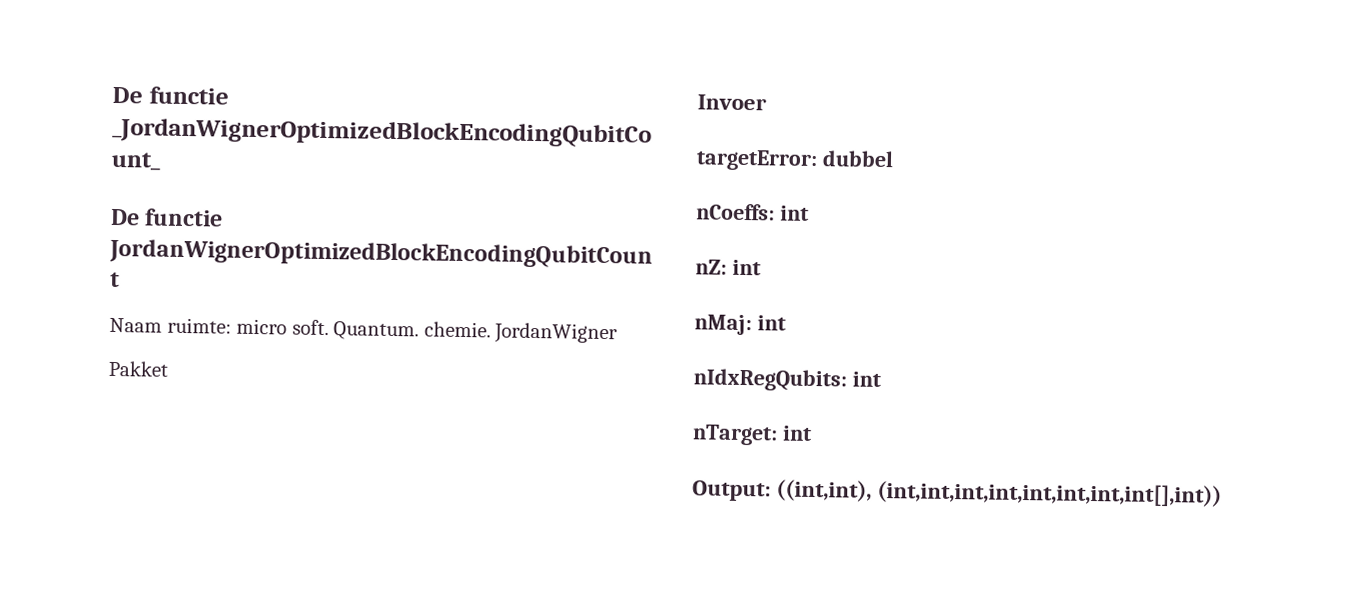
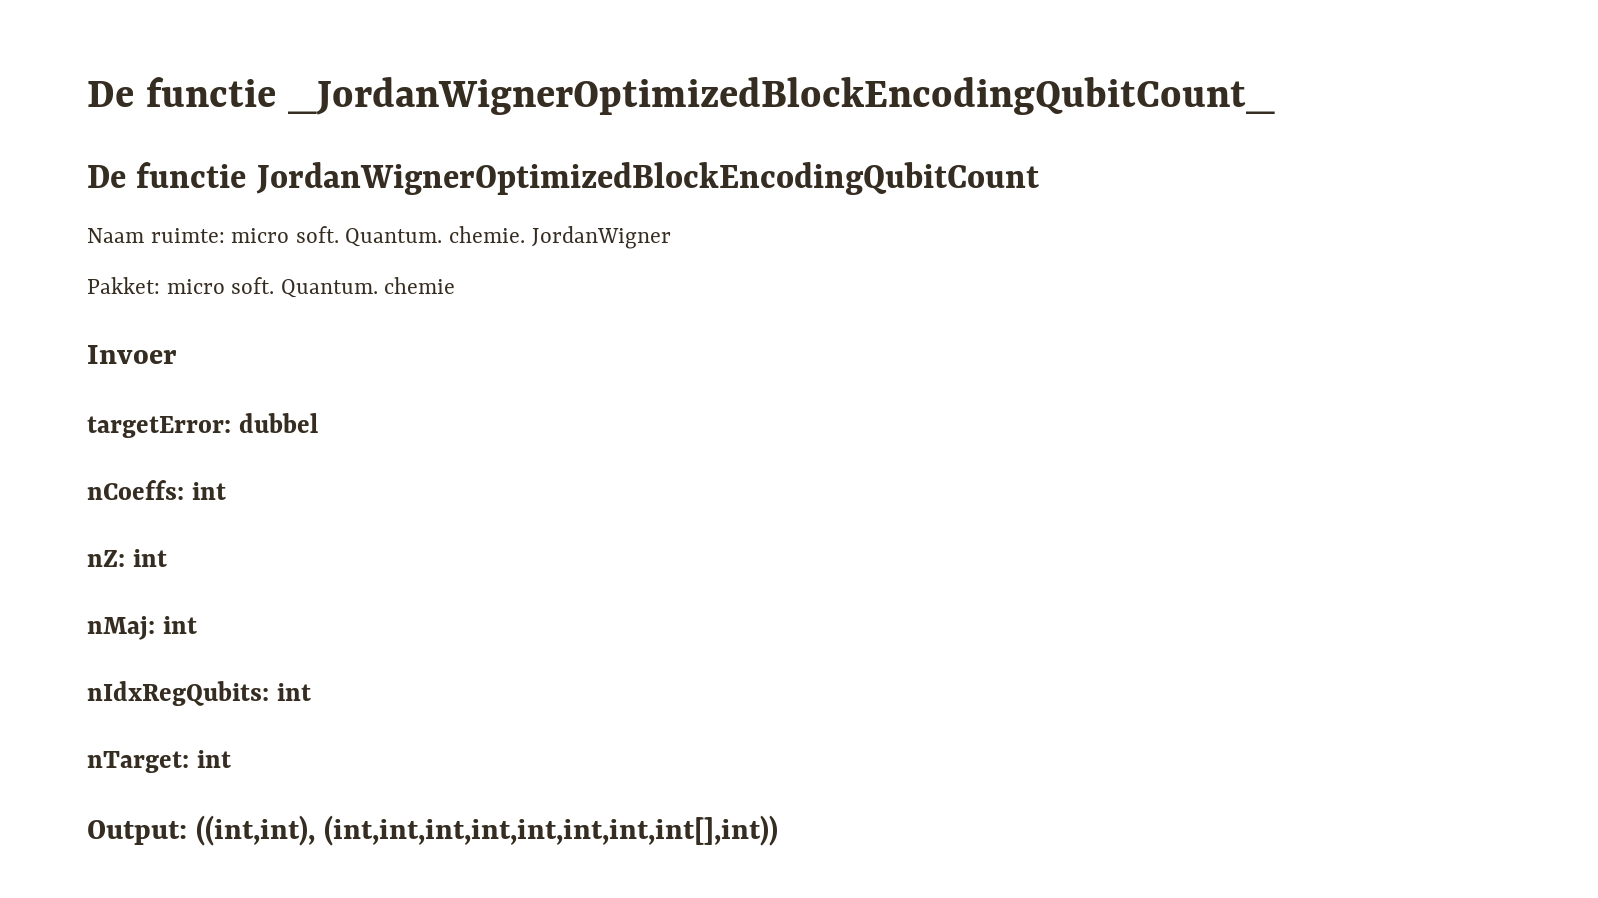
- Pakket
+ Pakket: micro soft. Quantum. chemie

